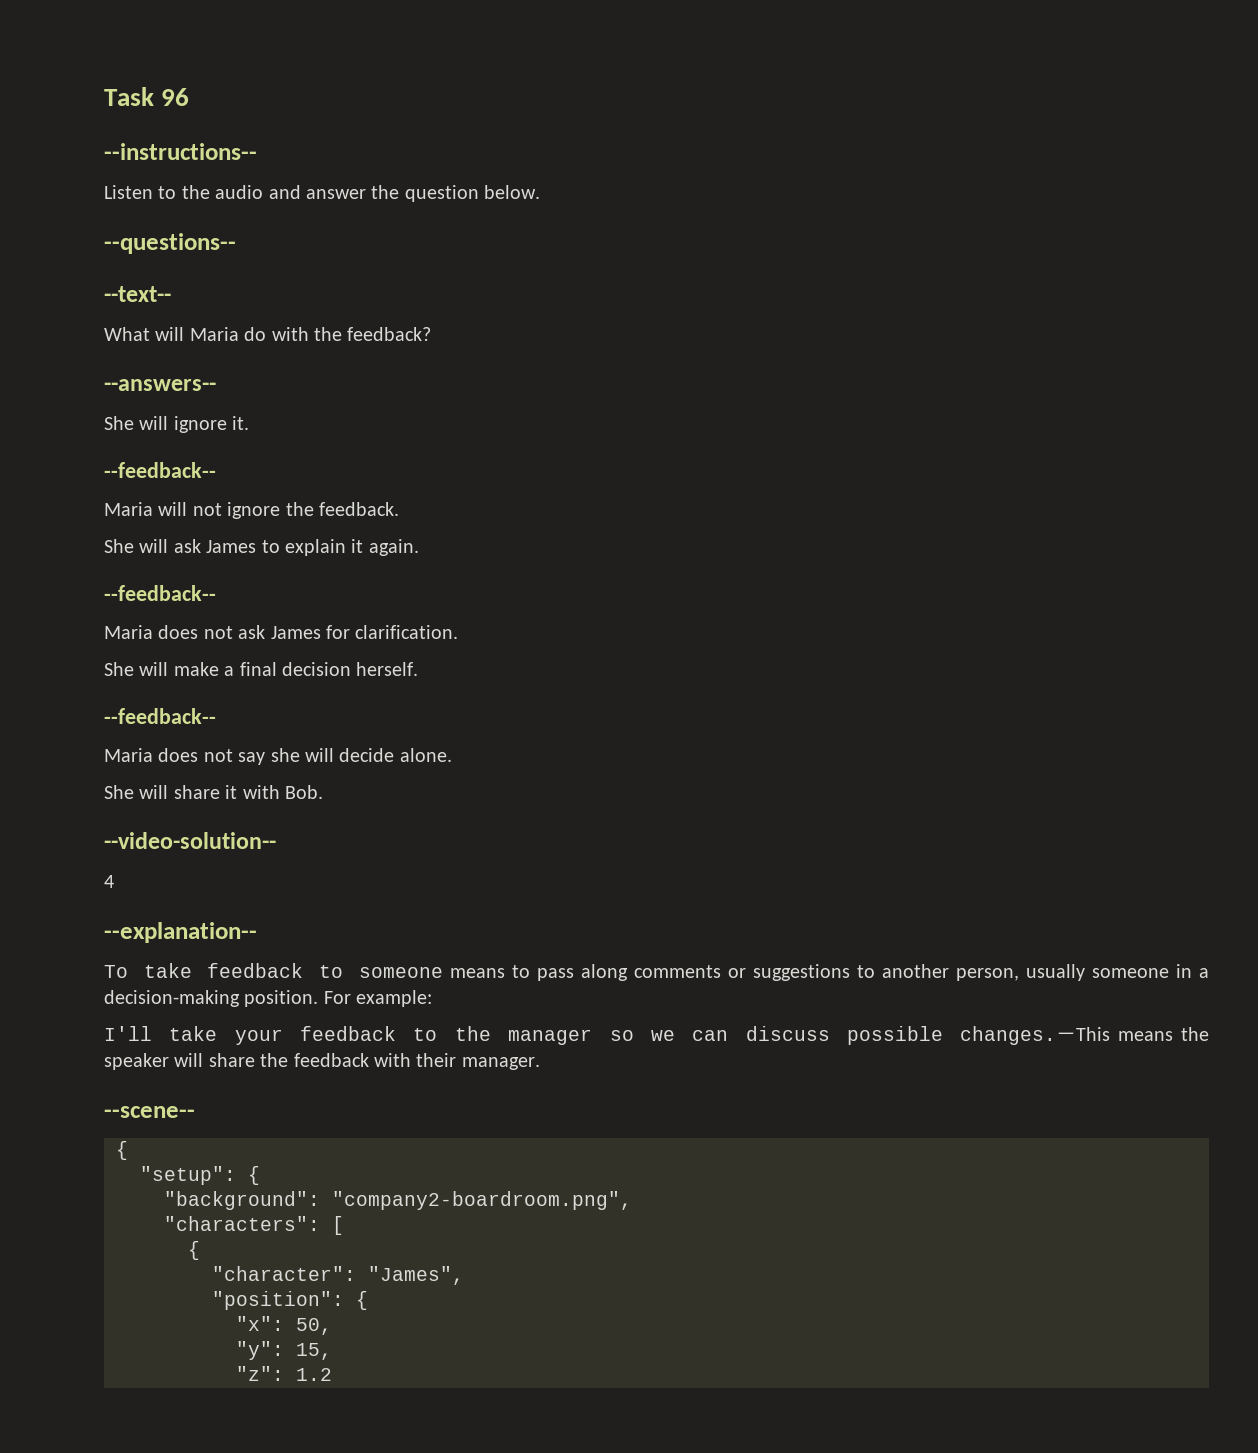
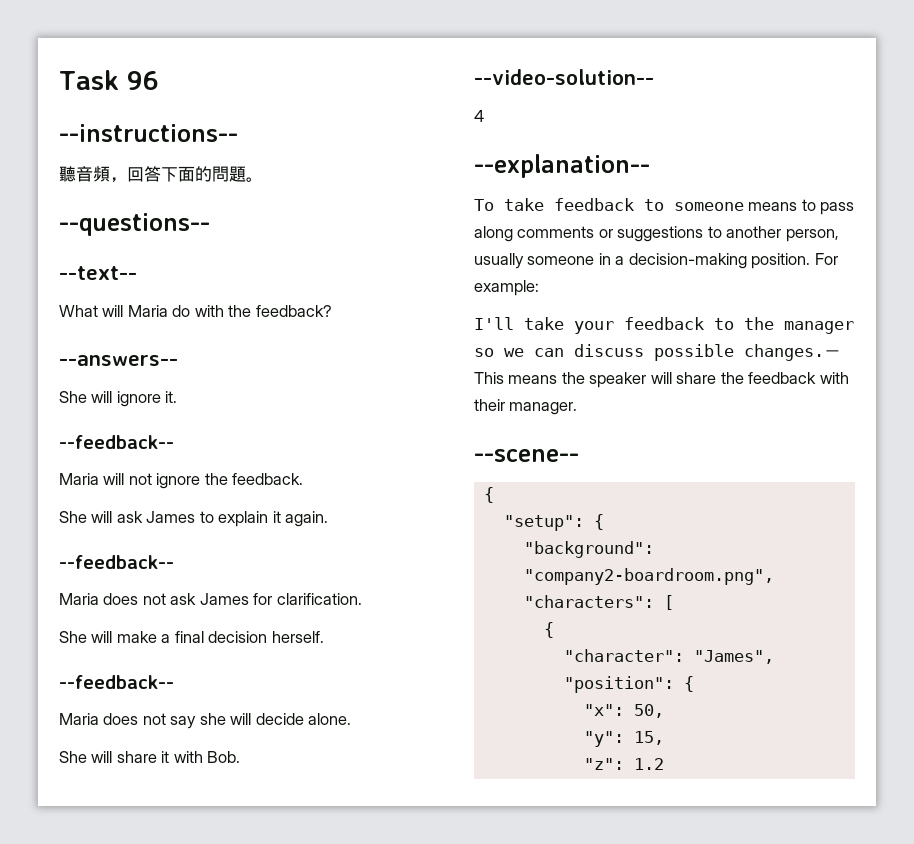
- Listen to the audio and answer the question below.
+ 聽音頻，回答下面的問題。

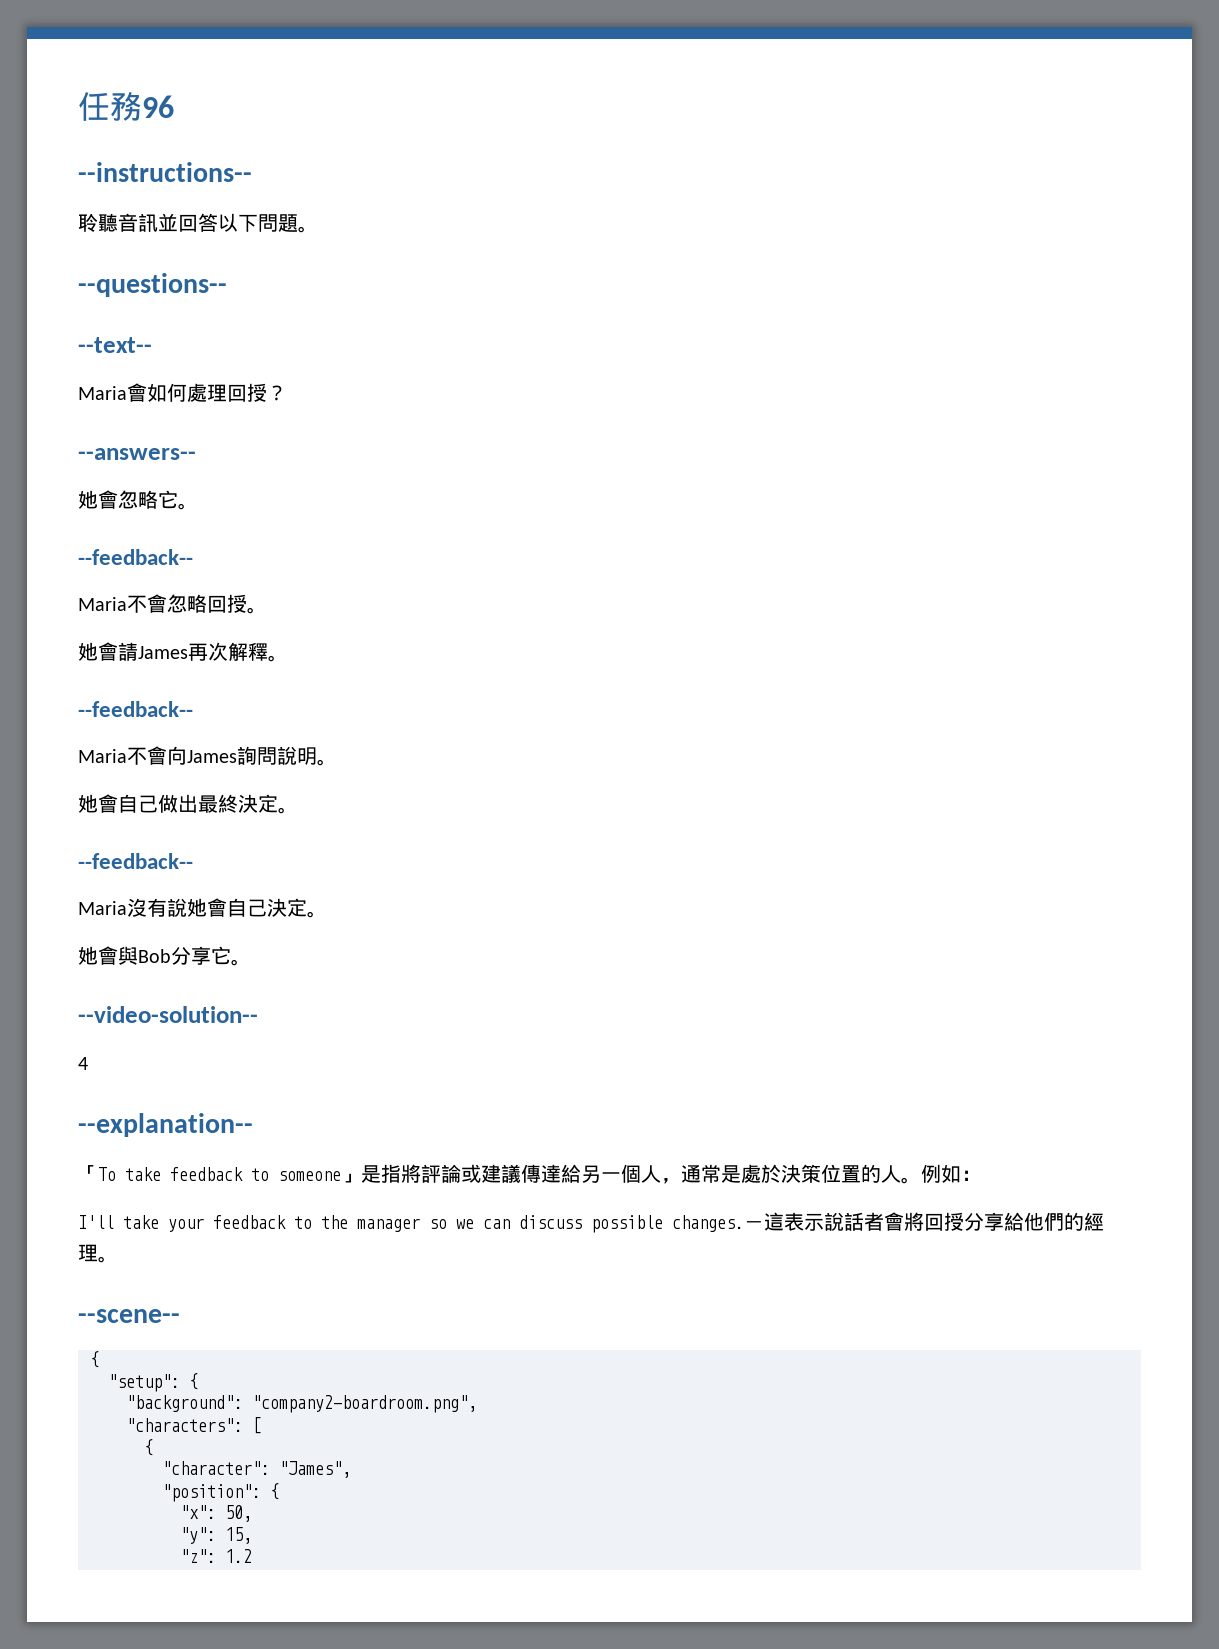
- Task 96
+ 任務96
- 聽音頻，回答下面的問題。
+ 聆聽音訊並回答以下問題。
- What will Maria do with the feedback?
+ Maria會如何處理回授？
  --answers--
- She will ignore it.
+ 她會忽略它。
  --feedback--
- Maria will not ignore the feedback.
- She will ask James to explain it again.
+ Maria不會忽略回授。
+ 她會請James再次解釋。
  --feedback--
- Maria does not ask James for clarification.
- She will make a final decision herself.
+ Maria不會向James詢問說明。
+ 她會自己做出最終決定。
  --feedback--
- Maria does not say she will decide alone.
- She will share it with Bob.
+ Maria沒有說她會自己決定。
+ 她會與Bob分享它。
- To take feedback to someone means to pass along comments or suggestions to another person, usually someone in a decision-making position. For example:
+ 「To take feedback to someone」是指將評論或建議傳達給另一個人，通常是處於決策位置的人。例如：
- －This means the speaker will share the feedback with their manager.
+ －這表示說話者會將回授分享給他們的經理。

